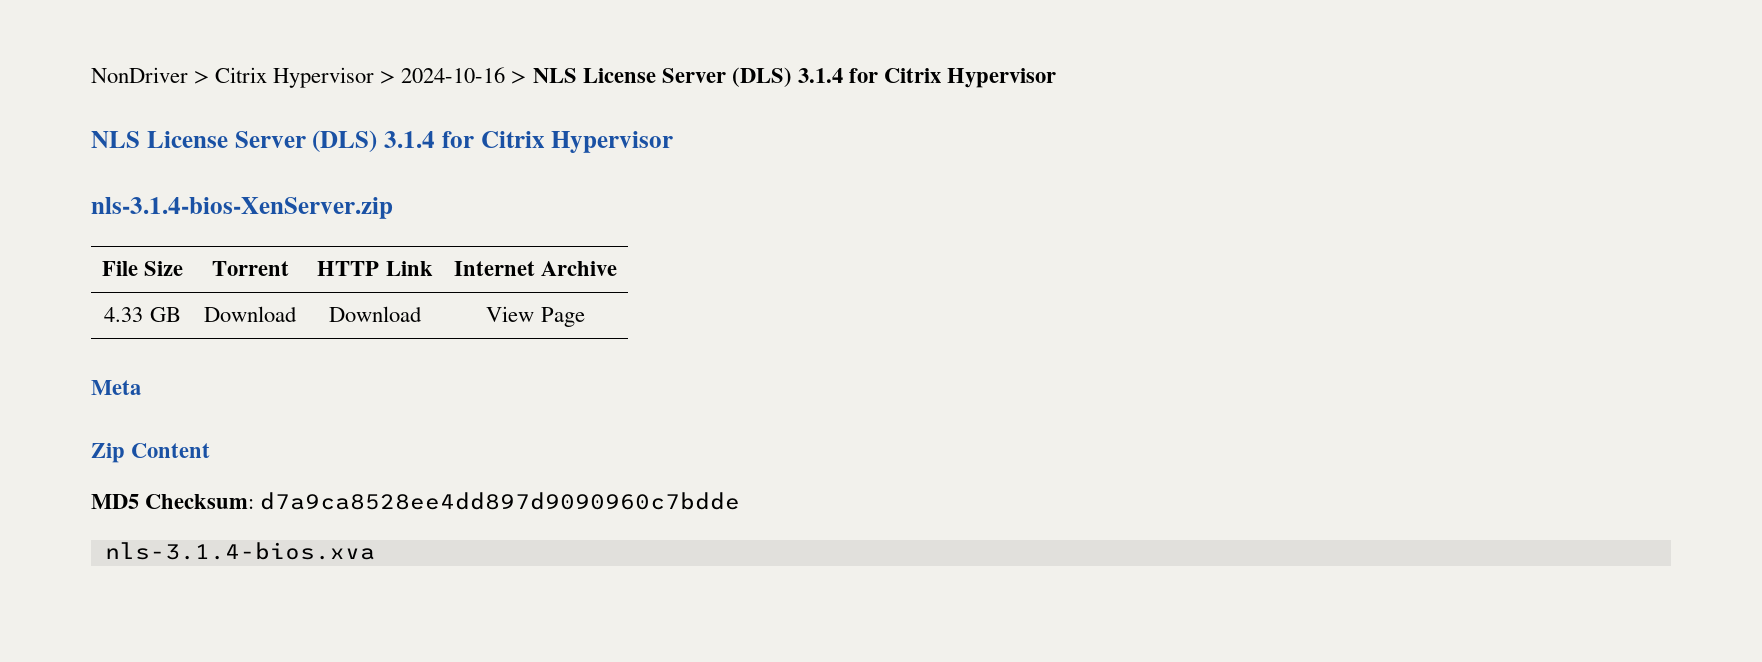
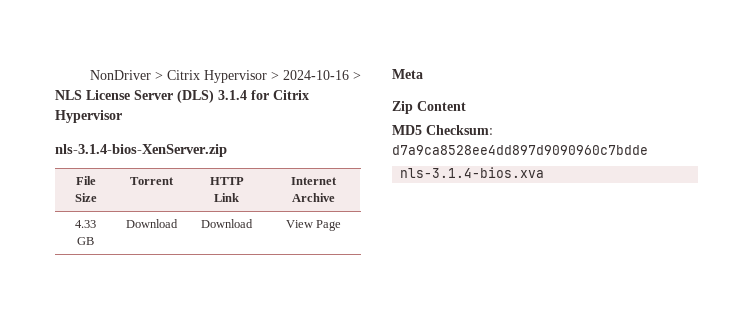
  NonDriver > Citrix Hypervisor > 2024-10-16 > NLS License Server (DLS) 3.1.4 for Citrix Hypervisor
- NLS License Server (DLS) 3.1.4 for Citrix Hypervisor

